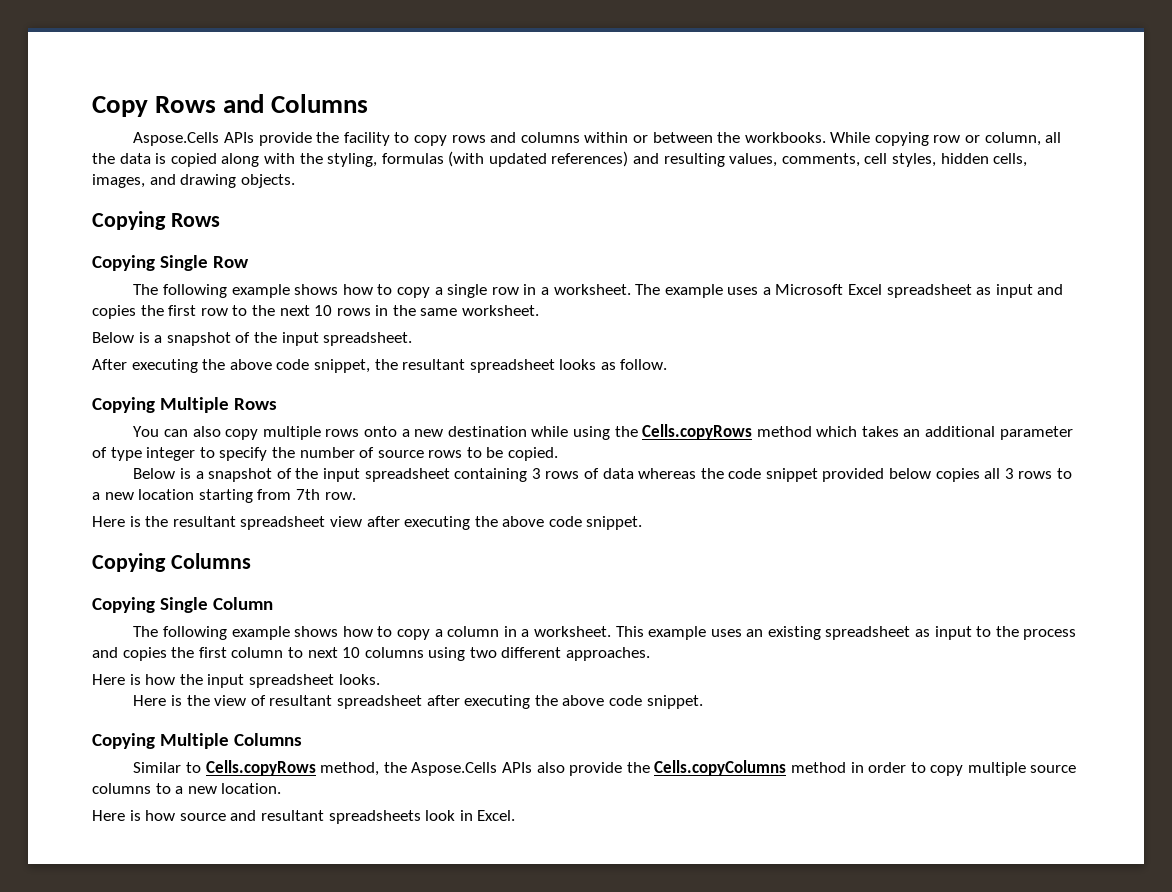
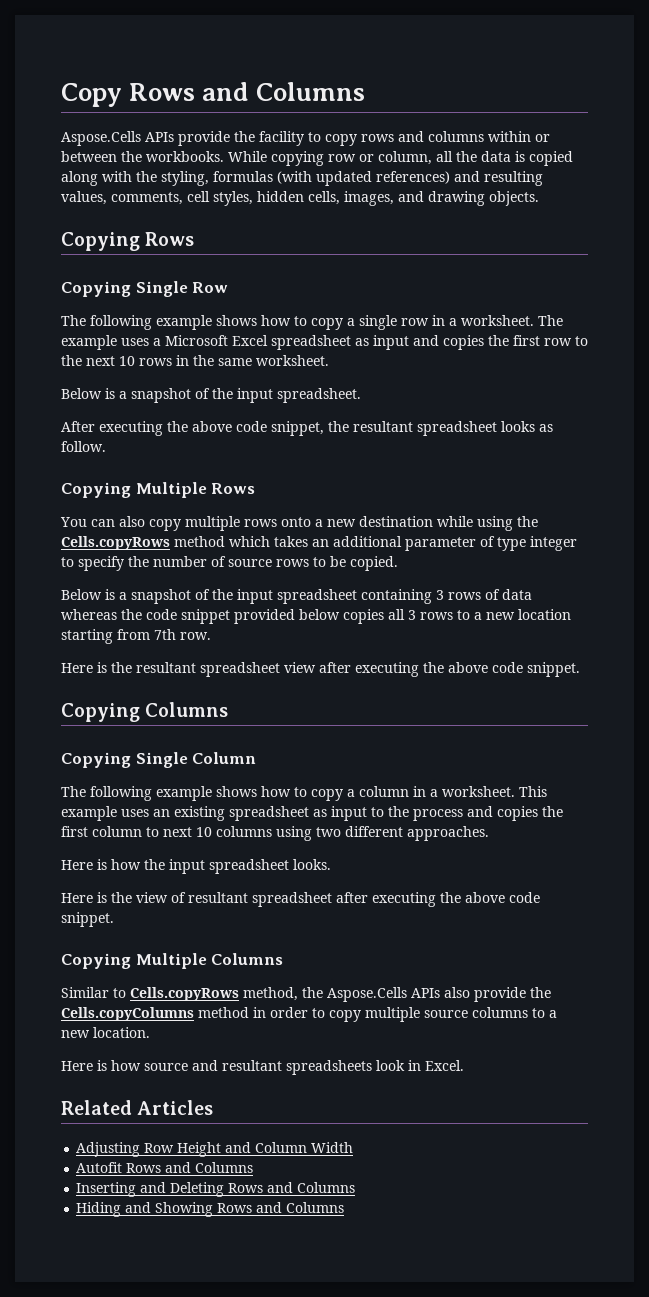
+ Related Articles
+ Adjusting Row Height and Column Width
+ Autofit Rows and Columns
+ Inserting and Deleting Rows and Columns
+ Hiding and Showing Rows and Columns

